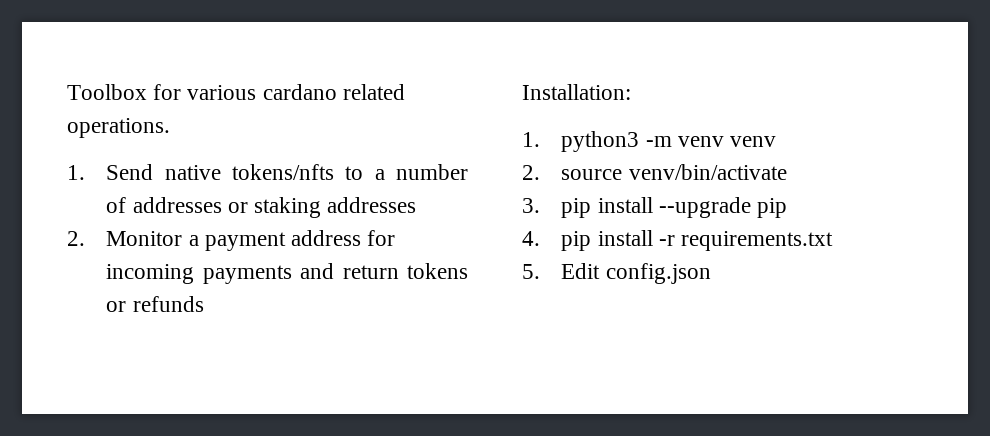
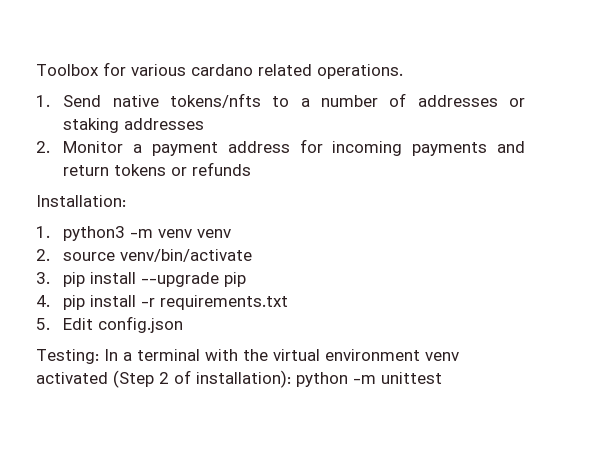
+ Testing: In a terminal with the virtual environment venv activated (Step 2 of installation): python -m unittest

